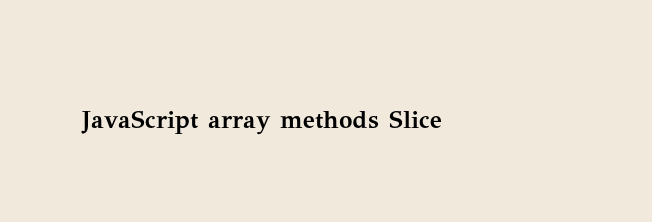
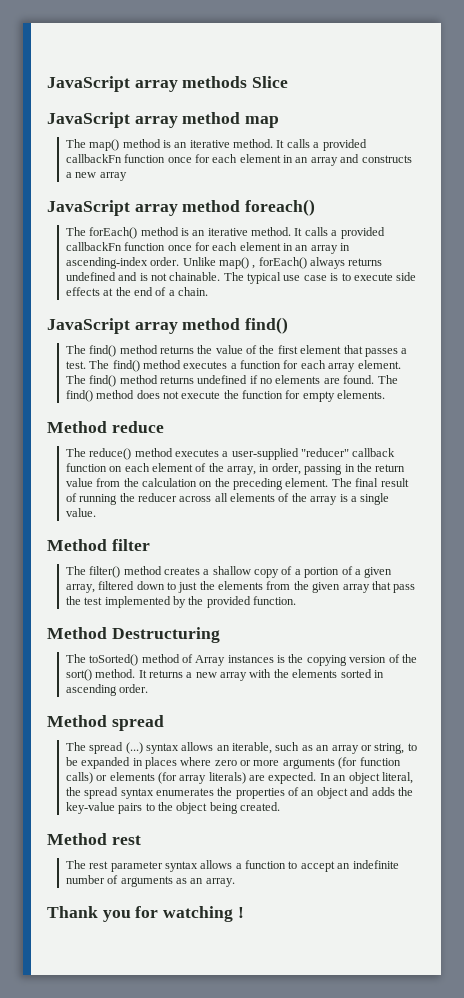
+ JavaScript array method map
+ The map() method is an iterative method. It calls a provided callbackFn function once for each element in an array and constructs a new array
+ JavaScript array method foreach()
+ The forEach() method is an iterative method. It calls a provided callbackFn function once for each element in an array in ascending-index order. Unlike map() , forEach() always returns undefined and is not chainable. The typical use case is to execute side effects at the end of a chain.
+ JavaScript array method find()
+ The find() method returns the value of the first element that passes a test. The find() method executes a function for each array element. The find() method returns undefined if no elements are found. The find() method does not execute the function for empty elements.
+ Method reduce
+ The reduce() method executes a user-supplied "reducer" callback function on each element of the array, in order, passing in the return value from the calculation on the preceding element. The final result of running the reducer across all elements of the array is a single value.
+ Method filter
+ The filter() method creates a shallow copy of a portion of a given array, filtered down to just the elements from the given array that pass the test implemented by the provided function.
+ Method Destructuring
+ The toSorted() method of Array instances is the copying version of the sort() method. It returns a new array with the elements sorted in ascending order.
+ Method spread
+ The spread (...) syntax allows an iterable, such as an array or string, to be expanded in places where zero or more arguments (for function calls) or elements (for array literals) are expected. In an object literal, the spread syntax enumerates the properties of an object and adds the key-value pairs to the object being created.
+ Method rest
+ The rest parameter syntax allows a function to accept an indefinite number of arguments as an array.
+ Thank you for watching !

